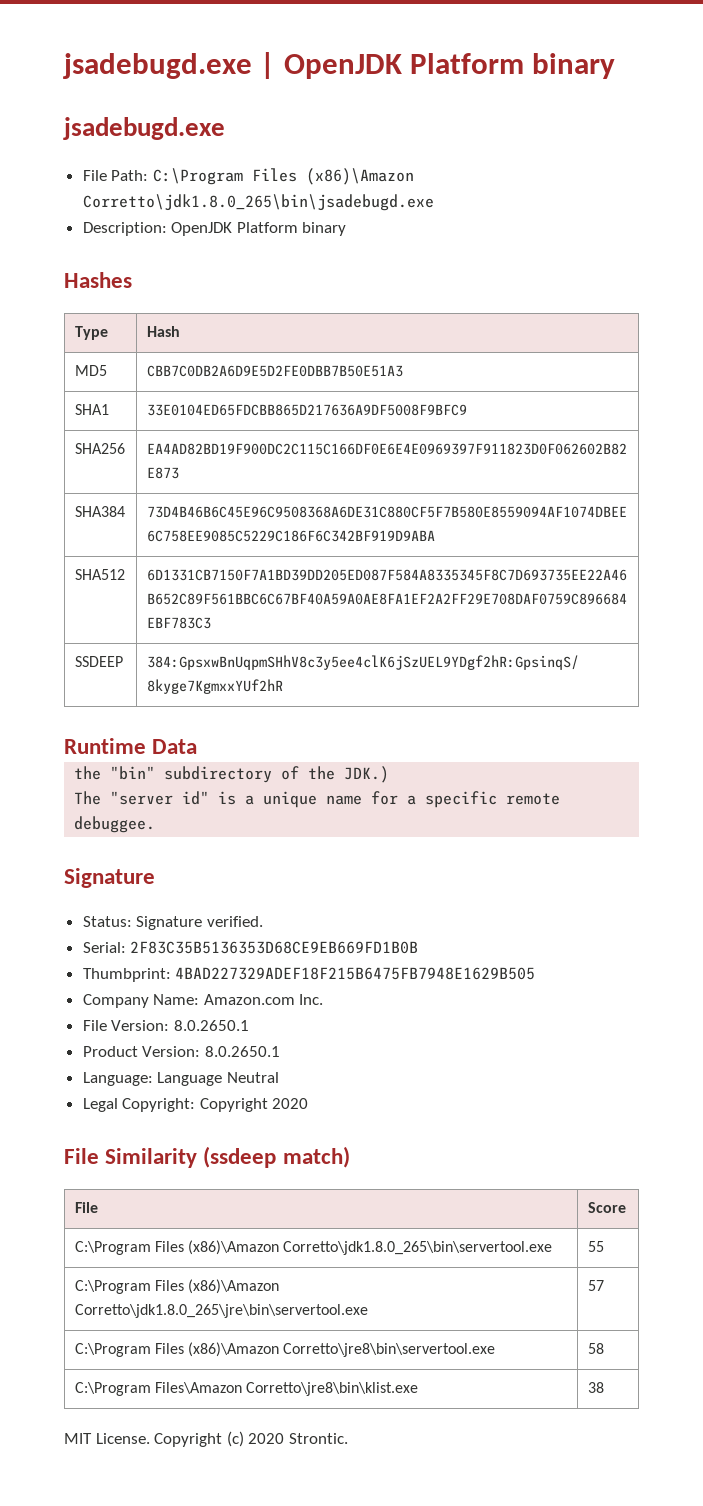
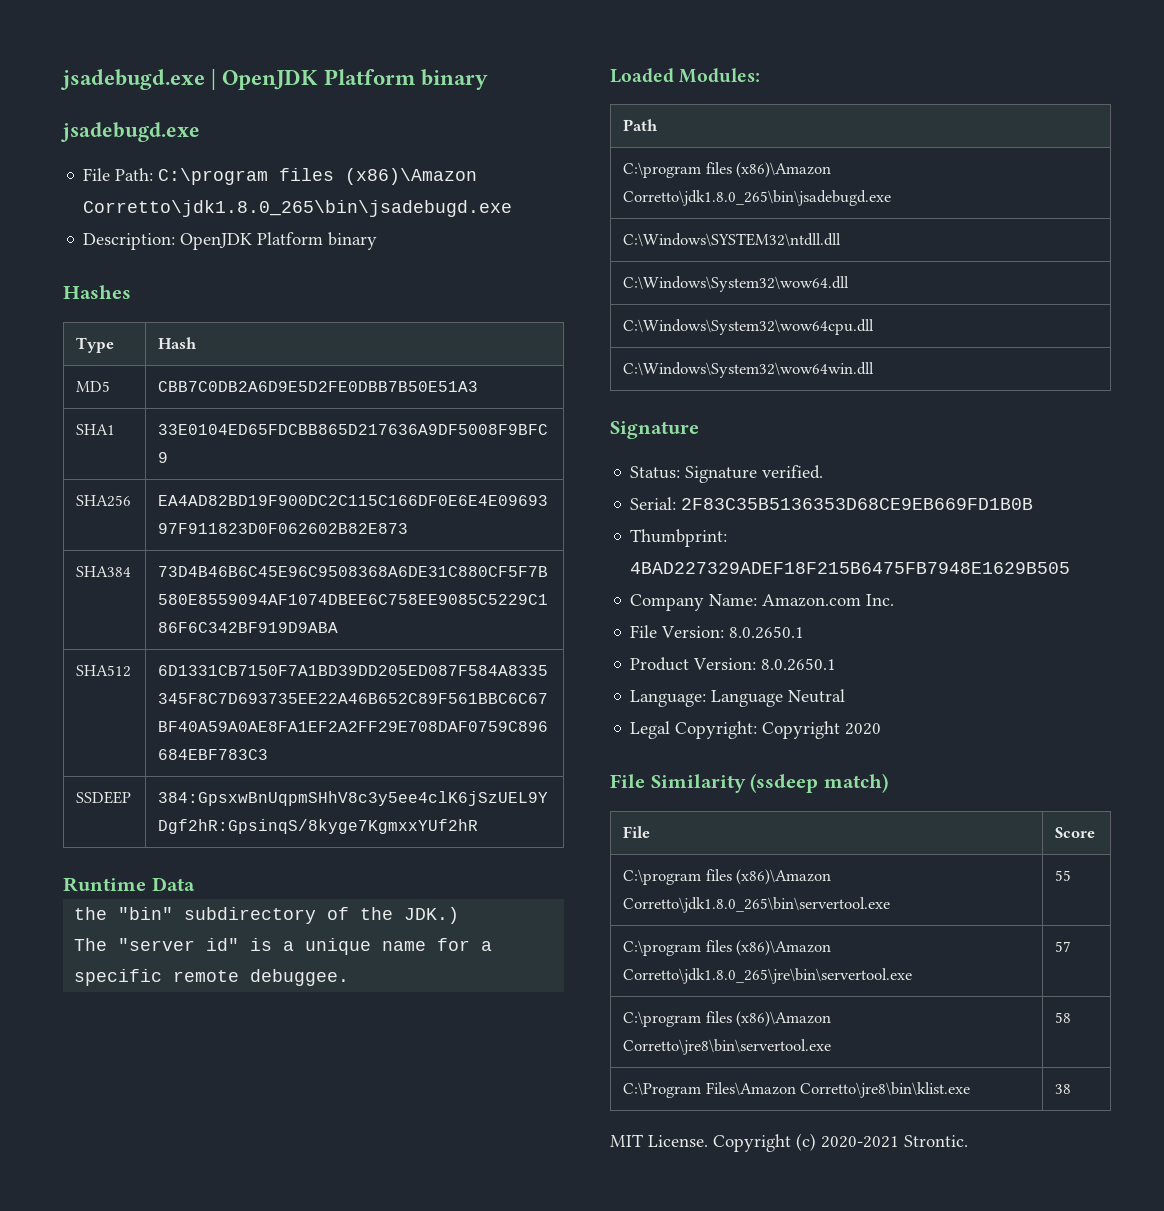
- File Path: C:\Program Files (x86)\Amazon Corretto\jdk1.8.0_265\bin\jsadebugd.exe
+ File Path: C:\program files (x86)\Amazon Corretto\jdk1.8.0_265\bin\jsadebugd.exe
+ Loaded Modules:
+ Path
+ C:\program files (x86)\Amazon Corretto\jdk1.8.0_265\bin\jsadebugd.exe
+ C:\Windows\SYSTEM32\ntdll.dll
+ C:\Windows\System32\wow64.dll
+ C:\Windows\System32\wow64cpu.dll
+ C:\Windows\System32\wow64win.dll
- C:\Program Files (x86)\Amazon Corretto\jdk1.8.0_265\bin\servertool.exe | 55
+ C:\program files (x86)\Amazon Corretto\jdk1.8.0_265\bin\servertool.exe | 55
- C:\Program Files (x86)\Amazon Corretto\jdk1.8.0_265\jre\bin\servertool.exe | 57
+ C:\program files (x86)\Amazon Corretto\jdk1.8.0_265\jre\bin\servertool.exe | 57
- C:\Program Files (x86)\Amazon Corretto\jre8\bin\servertool.exe | 58
+ C:\program files (x86)\Amazon Corretto\jre8\bin\servertool.exe | 58
- Copyright (c) 2020 Strontic.
+ Copyright (c) 2020-2021 Strontic.

